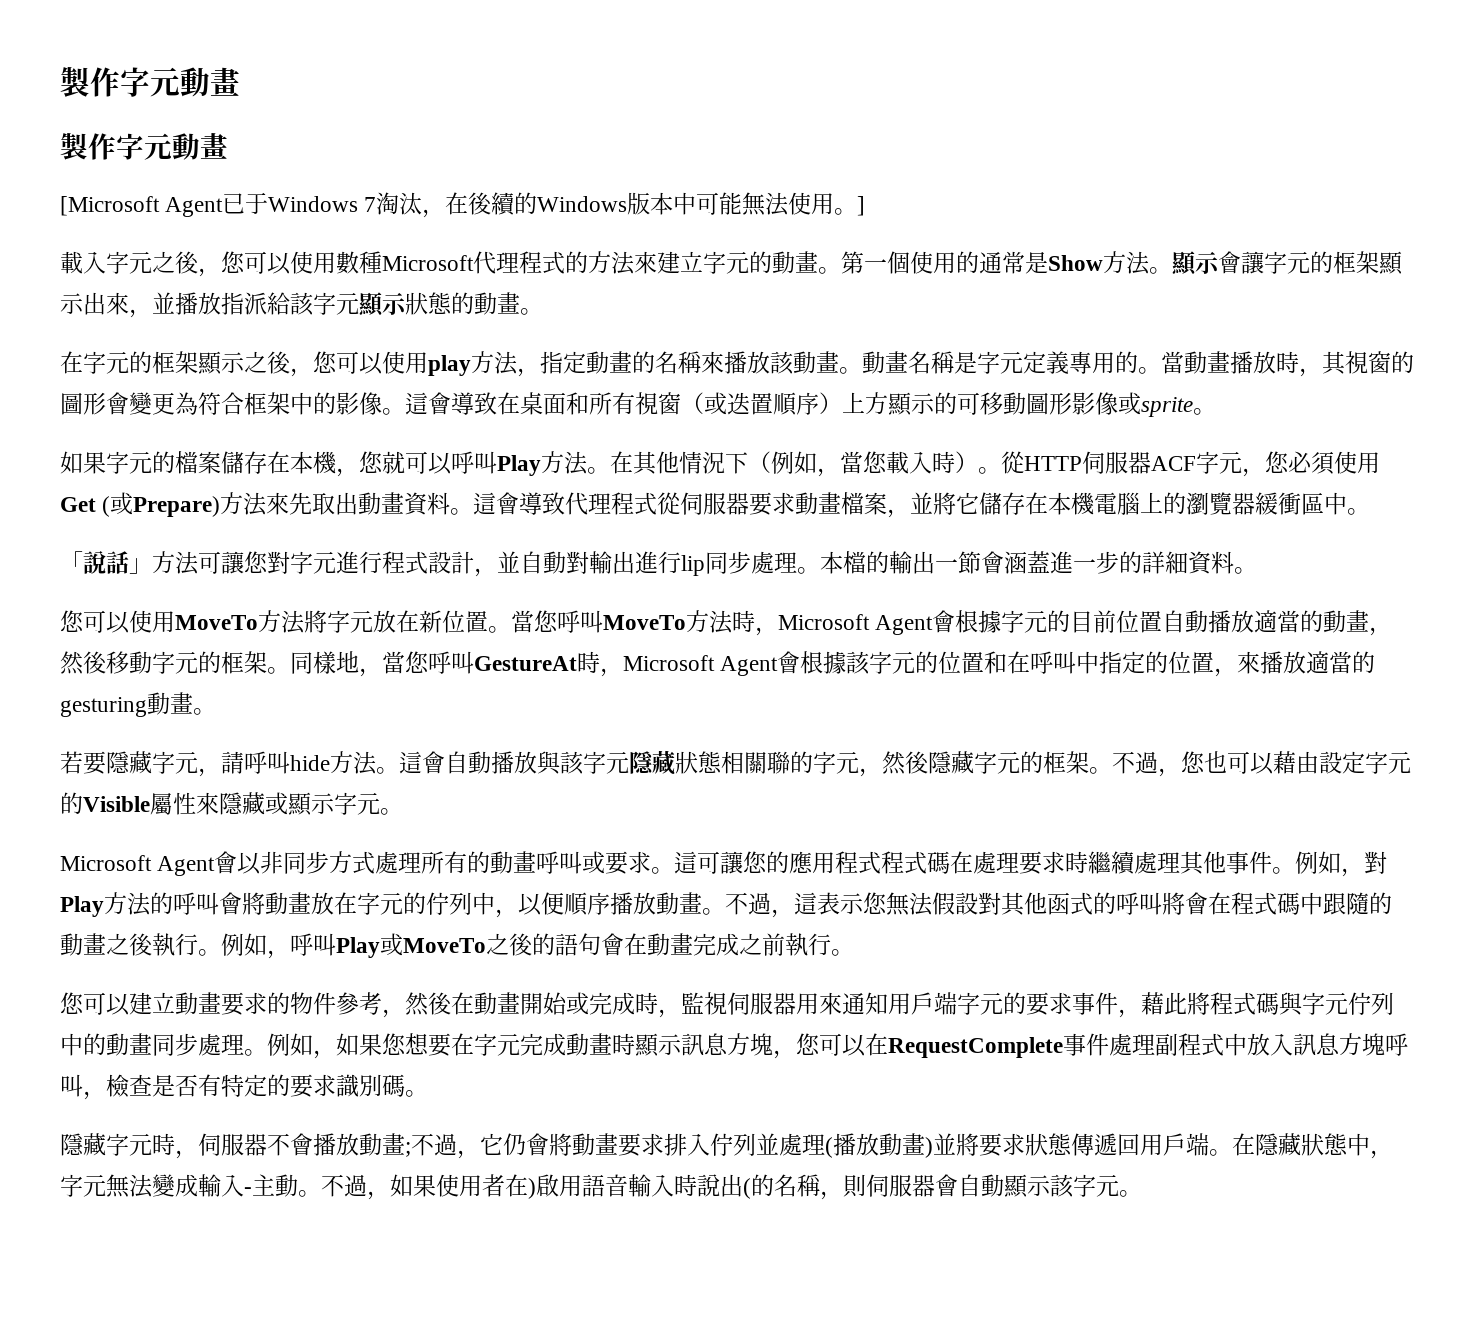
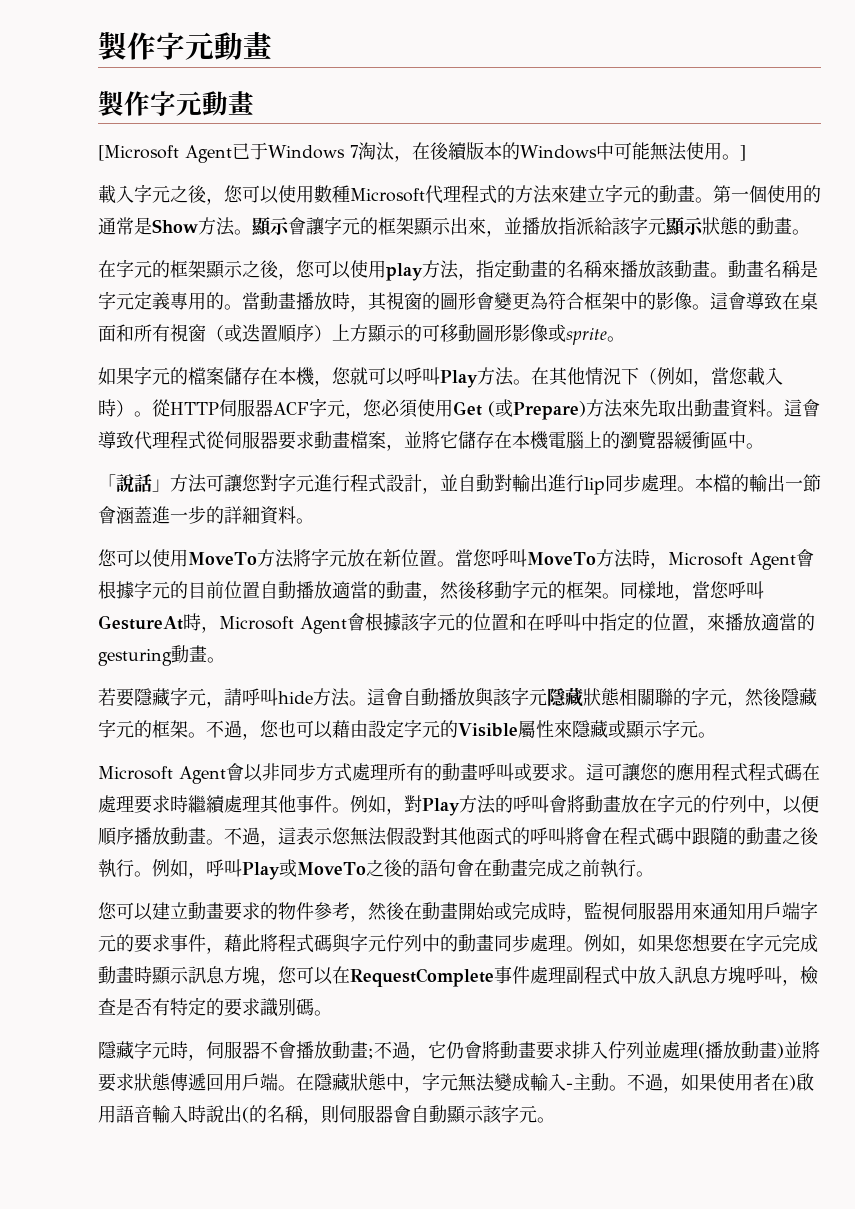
- [Microsoft Agent已于Windows 7淘汰，在後續的Windows版本中可能無法使用。]
+ [Microsoft Agent已于Windows 7淘汰，在後續版本的Windows中可能無法使用。]

